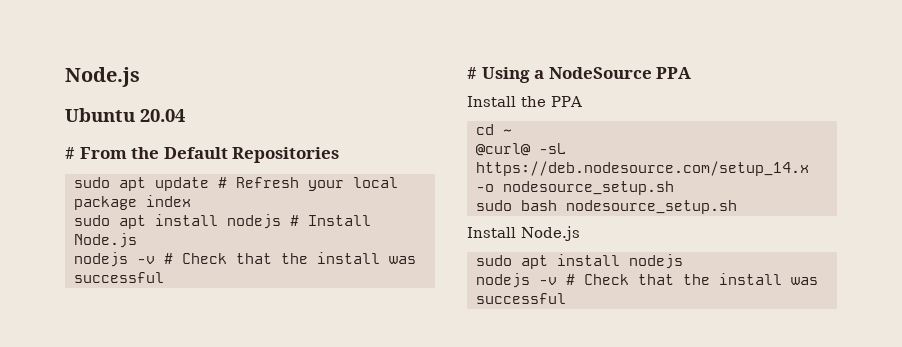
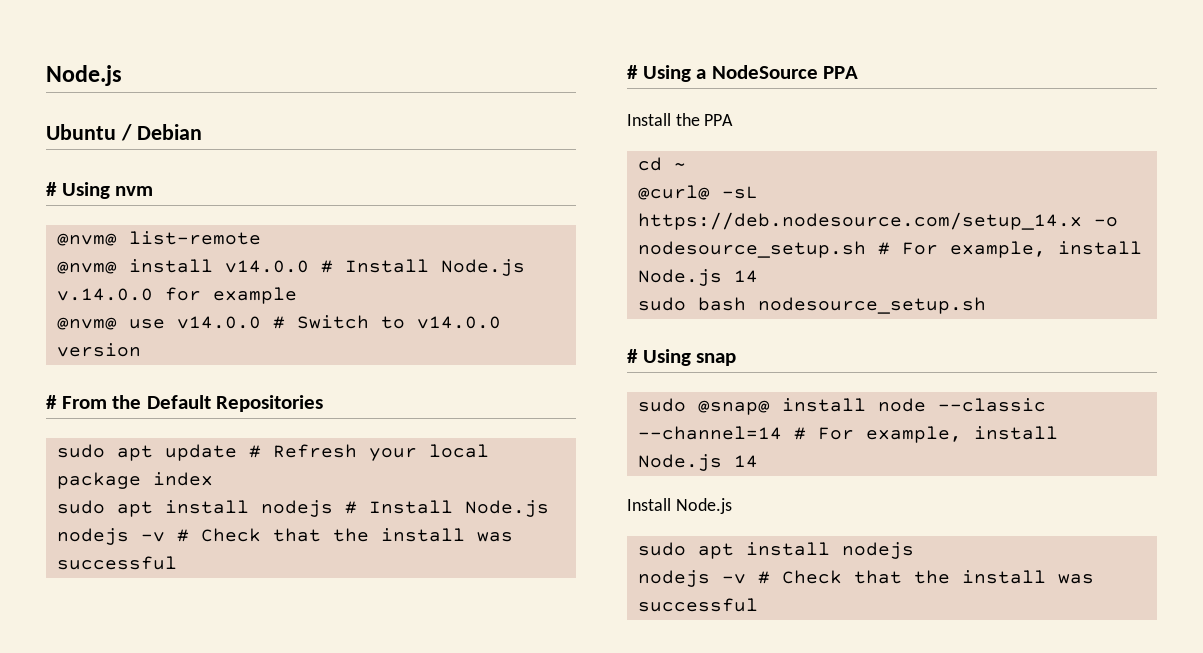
- Ubuntu 20.04
+ Ubuntu / Debian
+ # Using nvm
+ @nvm@ list-remote
+ @nvm@ install v14.0.0 # Install Node.js v.14.0.0 for example
+ @nvm@ use v14.0.0 # Switch to v14.0.0 version
- @curl@ -sL https://deb.nodesource.com/setup_14.x -o nodesource_setup.sh
+ @curl@ -sL https://deb.nodesource.com/setup_14.x -o nodesource_setup.sh # For example, install Node.js 14
  sudo bash nodesource_setup.sh
+ # Using snap
+ sudo @snap@ install node --classic --channel=14 # For example, install Node.js 14

